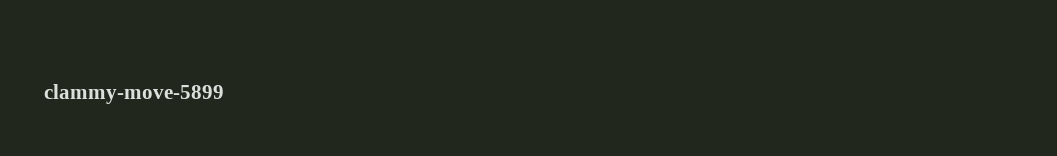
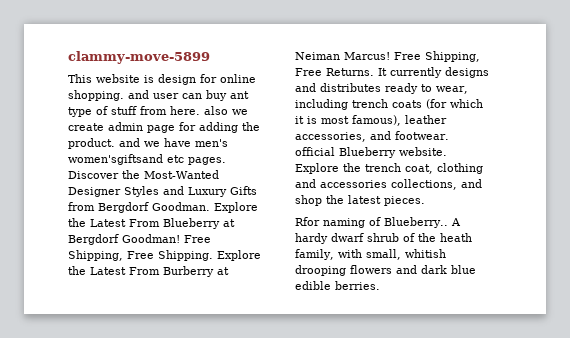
+ This website is design for online shopping. and user can buy ant type of stuff from here. also we create admin page for adding the product. and we have men's women'sgiftsand etc pages. Discover the Most-Wanted Designer Styles and Luxury Gifts from Bergdorf Goodman. Explore the Latest From Blueberry at Bergdorf Goodman! Free Shipping, Free Shipping. Explore the Latest From Burberry at Neiman Marcus! Free Shipping, Free Returns. It currently designs and distributes ready to wear, including trench coats (for which it is most famous), leather accessories, and footwear. official Blueberry website. Explore the trench coat, clothing and accessories collections, and shop the latest pieces.
+ Rfor naming of Blueberry.. A hardy dwarf shrub of the heath family, with small, whitish drooping flowers and dark blue edible berries.

